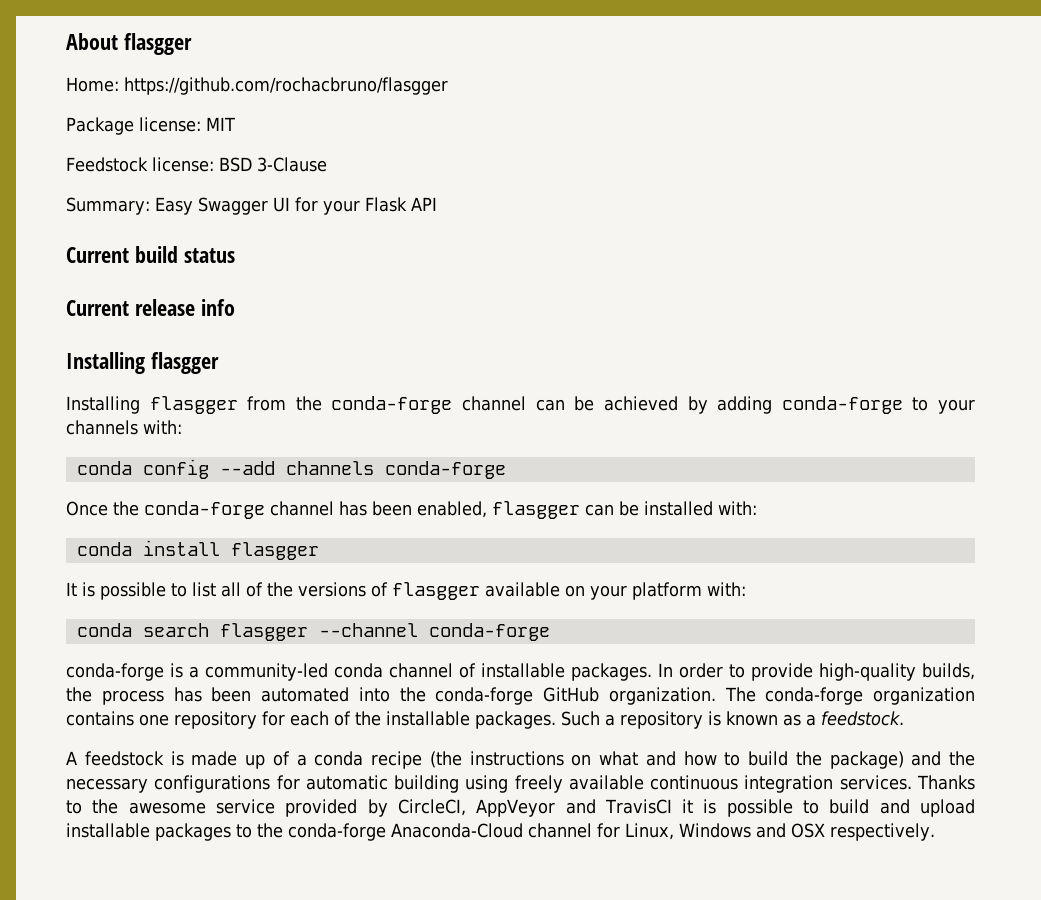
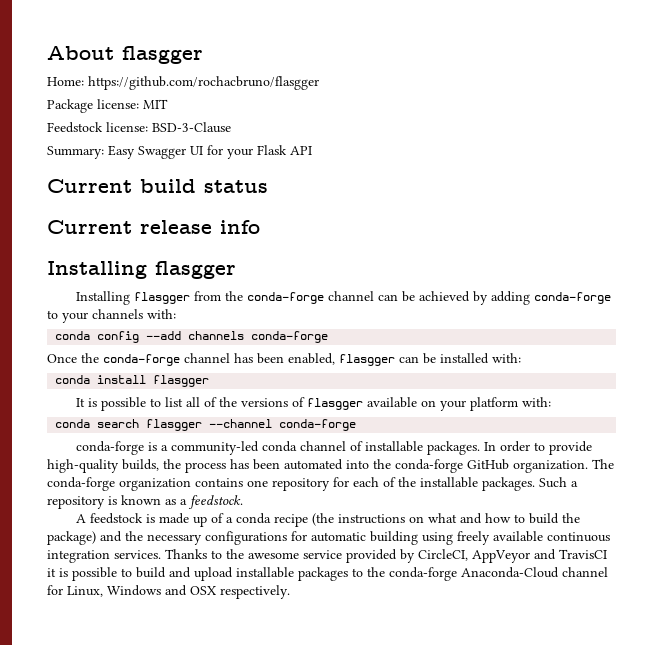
- Feedstock license: BSD 3-Clause
+ Feedstock license: BSD-3-Clause

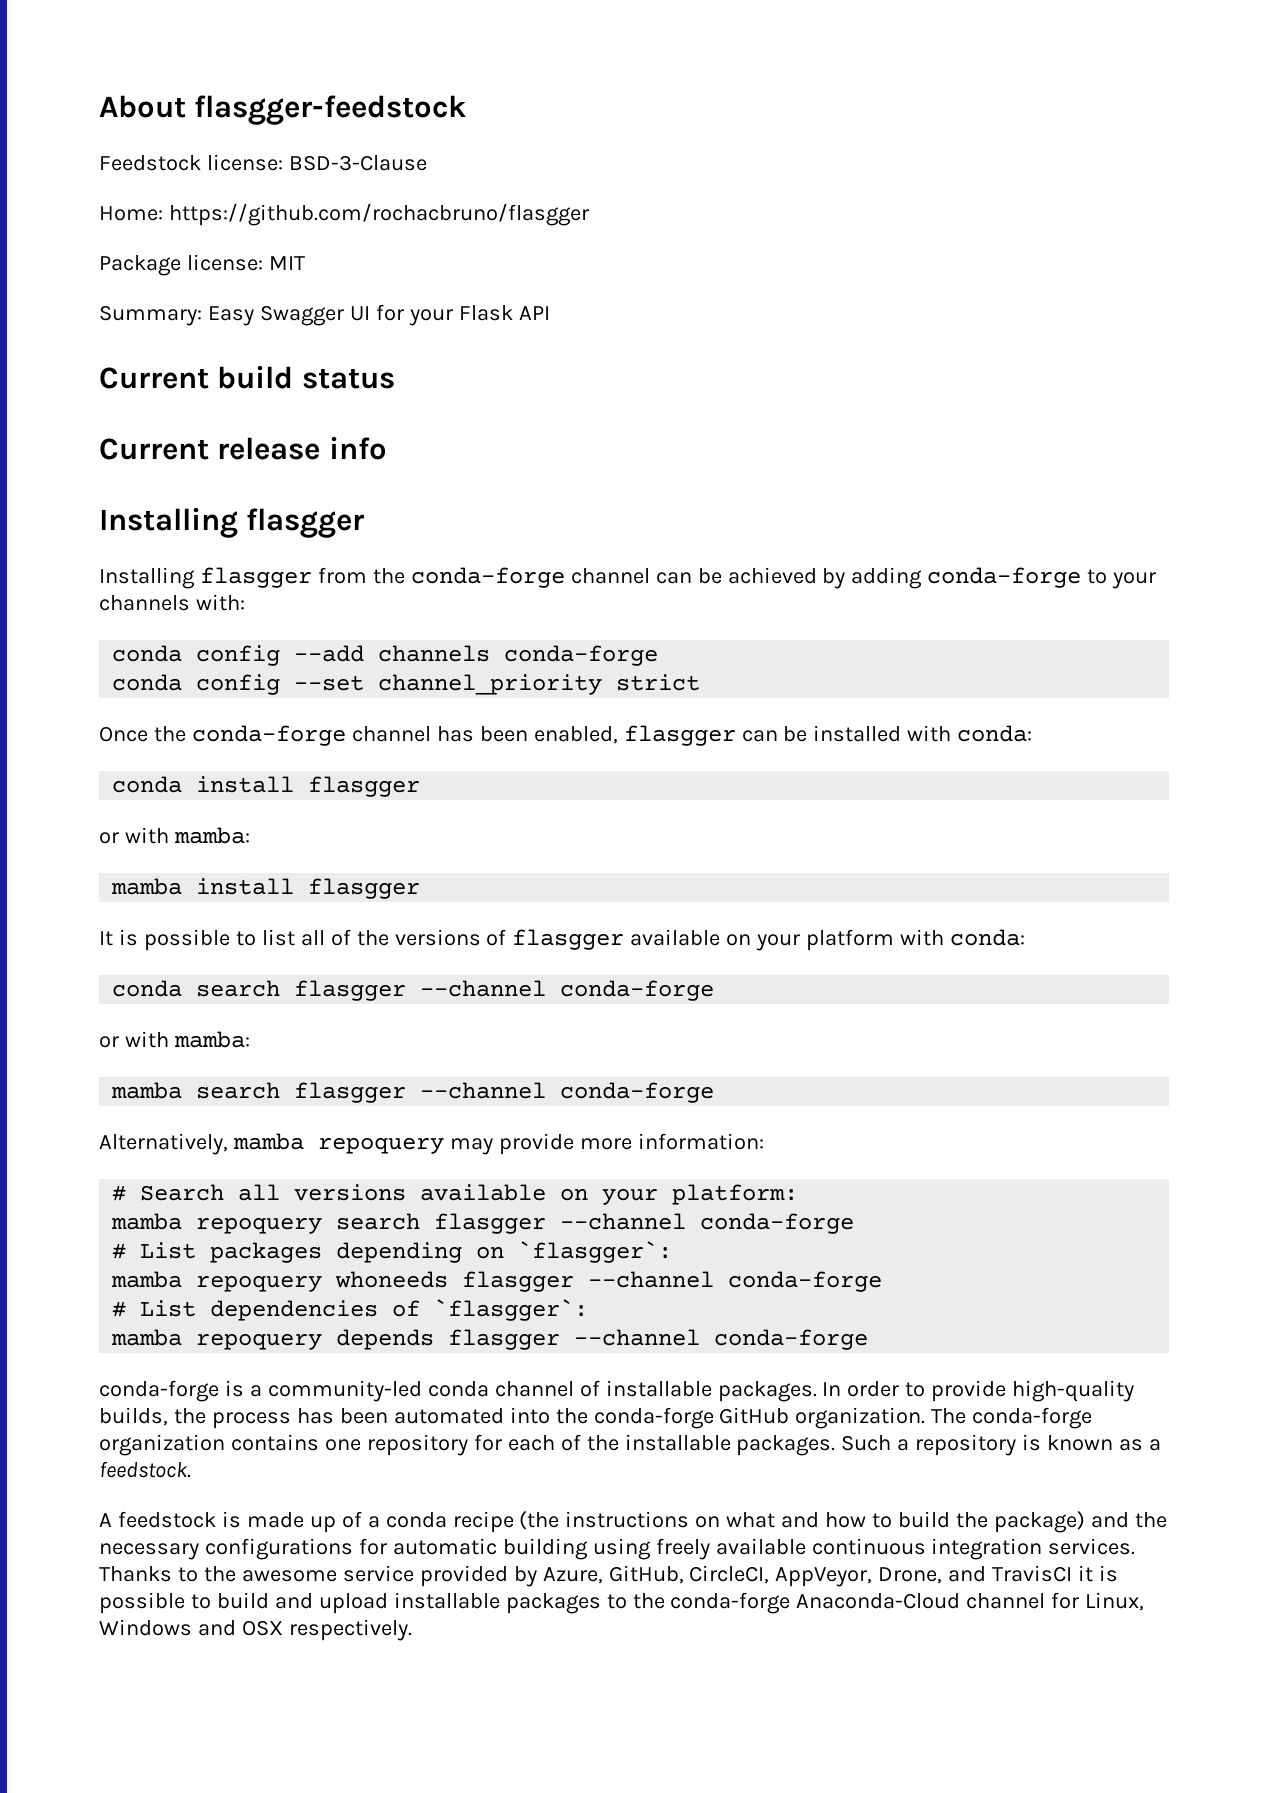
- About flasgger
+ About flasgger-feedstock
+ Feedstock license: BSD-3-Clause
- Feedstock license: BSD-3-Clause
+ conda config --set channel_priority strict
- Once the conda-forge channel has been enabled, flasgger can be installed with:
+ Once the conda-forge channel has been enabled, flasgger can be installed with conda:
  conda install flasgger
+ or with mamba:
+ mamba install flasgger
- It is possible to list all of the versions of flasgger available on your platform with:
+ It is possible to list all of the versions of flasgger available on your platform with conda:
  conda search flasgger --channel conda-forge
+ or with mamba:
+ mamba search flasgger --channel conda-forge
+ Alternatively, mamba repoquery may provide more information:
+ # Search all versions available on your platform:
+ mamba repoquery search flasgger --channel conda-forge
+ # List packages depending on `flasgger`:
+ mamba repoquery whoneeds flasgger --channel conda-forge
+ # List dependencies of `flasgger`:
+ mamba repoquery depends flasgger --channel conda-forge
- Thanks to the awesome service provided by CircleCI, AppVeyor and TravisCI it is possible to build and upload installable packages to the conda-forge Anaconda-Cloud channel for Linux, Windows and OSX respectively.
+ Thanks to the awesome service provided by Azure, GitHub, CircleCI, AppVeyor, Drone, and TravisCI it is possible to build and upload installable packages to the conda-forge Anaconda-Cloud channel for Linux, Windows and OSX respectively.

